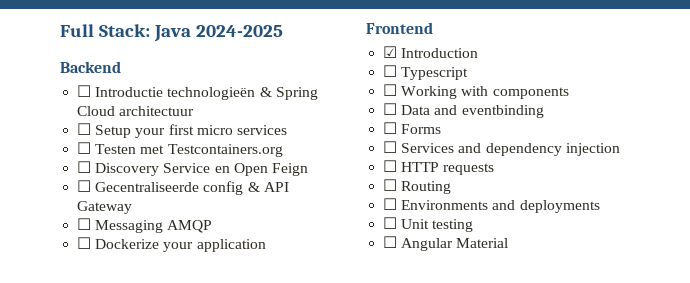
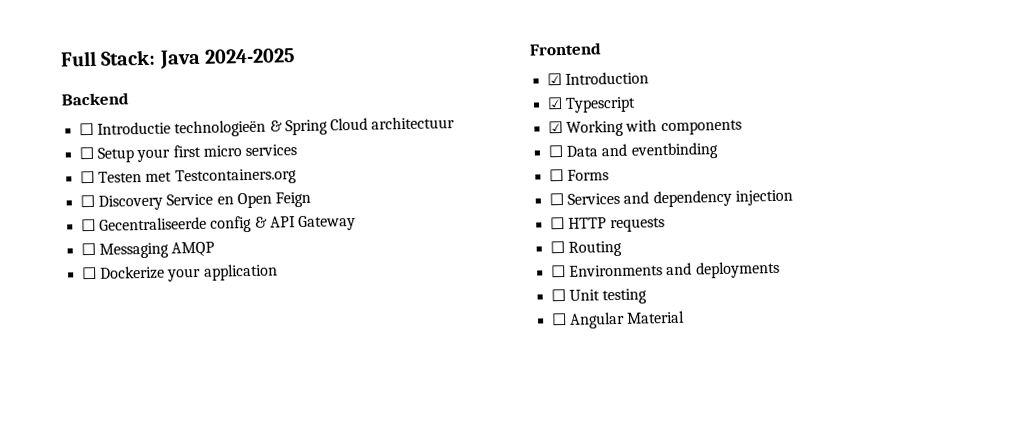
- ☐ Typescript
+ ☑ Typescript
- ☐ Working with components
+ ☑ Working with components

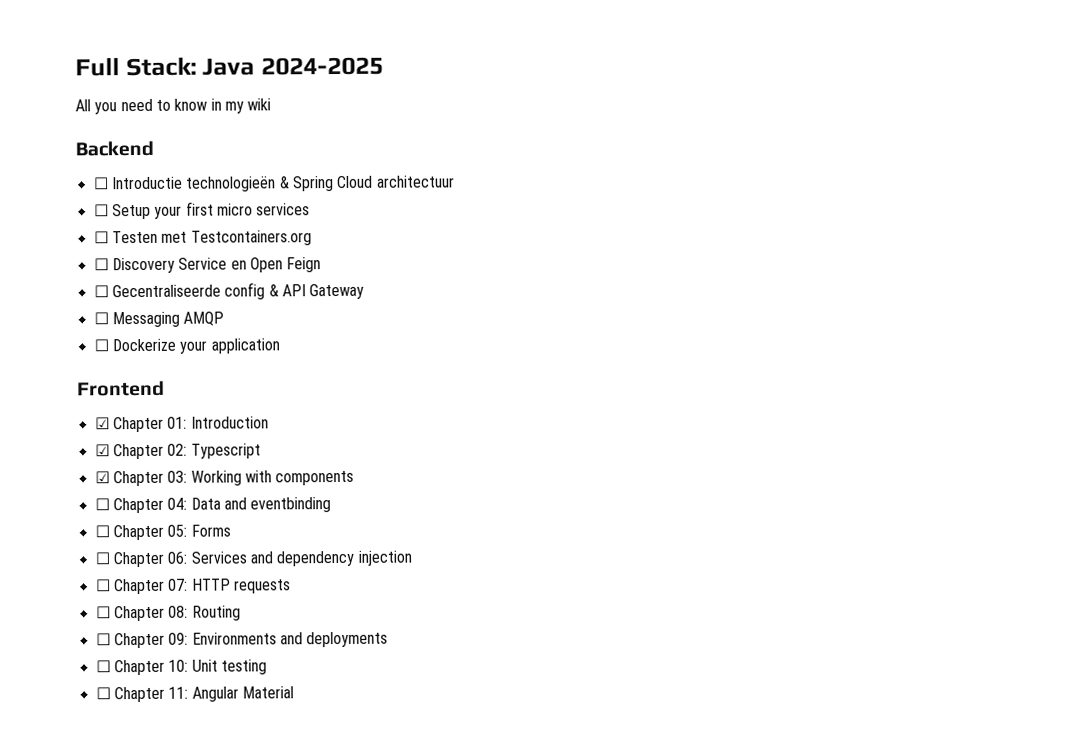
+ All you need to know in my wiki
- ☑ Introduction
+ ☑ Chapter 01: Introduction
- ☑ Typescript
+ ☑ Chapter 02: Typescript
- ☑ Working with components
+ ☑ Chapter 03: Working with components
- ☐ Data and eventbinding
+ ☐ Chapter 04: Data and eventbinding
- ☐ Forms
+ ☐ Chapter 05: Forms
- ☐ Services and dependency injection
+ ☐ Chapter 06: Services and dependency injection
- ☐ HTTP requests
+ ☐ Chapter 07: HTTP requests
- ☐ Routing
+ ☐ Chapter 08: Routing
- ☐ Environments and deployments
+ ☐ Chapter 09: Environments and deployments
- ☐ Unit testing
+ ☐ Chapter 10: Unit testing
- ☐ Angular Material
+ ☐ Chapter 11: Angular Material

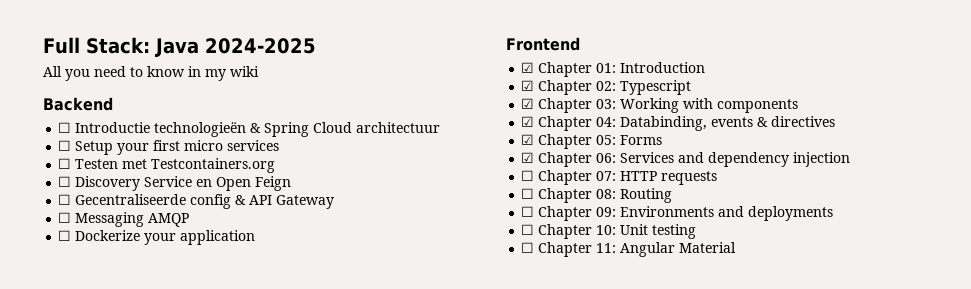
- ☐ Chapter 04: Data and eventbinding
- ☐ Chapter 05: Forms
+ ☑ Chapter 04: Databinding, events & directives
+ ☑ Chapter 05: Forms
- ☐ Chapter 06: Services and dependency injection
+ ☑ Chapter 06: Services and dependency injection

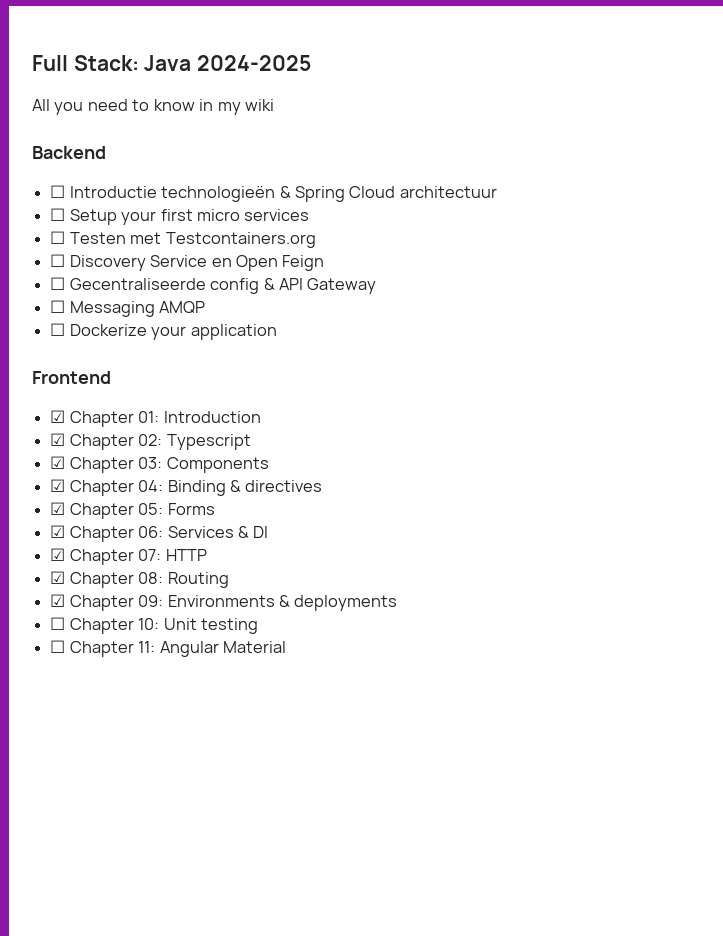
- ☑ Chapter 03: Working with components
+ ☑ Chapter 03: Components
- ☑ Chapter 04: Databinding, events & directives
+ ☑ Chapter 04: Binding & directives
- ☑ Chapter 06: Services and dependency injection
- ☐ Chapter 07: HTTP requests
- ☐ Chapter 08: Routing
+ ☑ Chapter 06: Services & DI
+ ☑ Chapter 07: HTTP
+ ☑ Chapter 08: Routing
- ☐ Chapter 09: Environments and deployments
+ ☑ Chapter 09: Environments & deployments

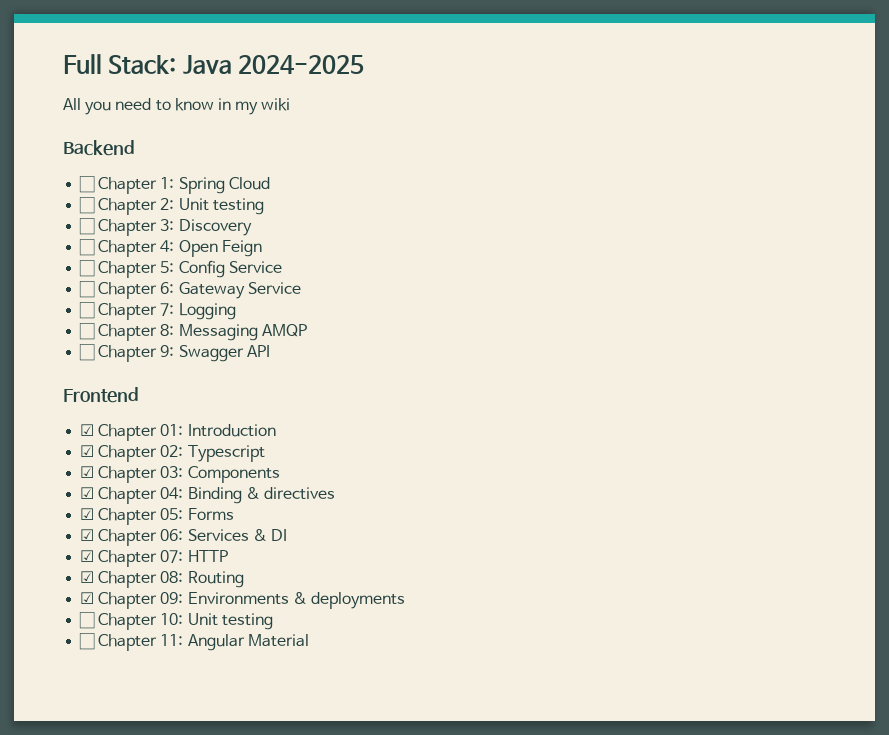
- ☐ Introductie technologieën & Spring Cloud architectuur
- ☐ Setup your first micro services
- ☐ Testen met Testcontainers.org
- ☐ Discovery Service en Open Feign
- ☐ Gecentraliseerde config & API Gateway
- ☐ Messaging AMQP
+ ☐ Chapter 1: Spring Cloud
+ ☐ Chapter 2: Unit testing
+ ☐ Chapter 3: Discovery
+ ☐ Chapter 4: Open Feign
+ ☐ Chapter 5: Config Service
+ ☐ Chapter 6: Gateway Service
+ ☐ Chapter 7: Logging
+ ☐ Chapter 8: Messaging AMQP
- ☐ Dockerize your application
+ ☐ Chapter 9: Swagger API

